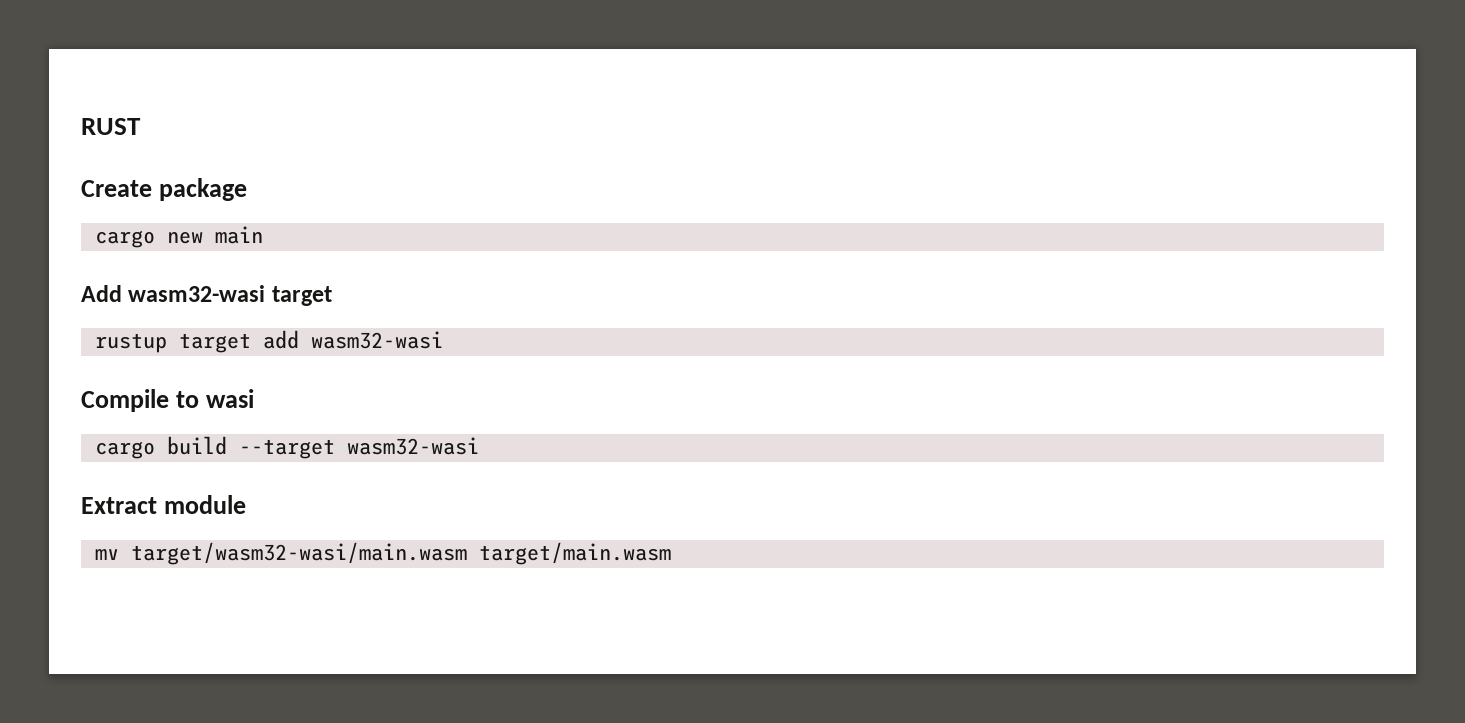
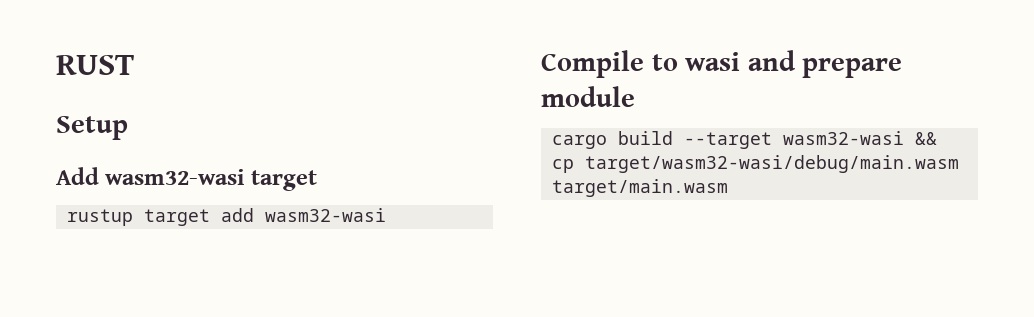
- Create package
- cargo new main
+ Setup
- Compile to wasi
+ Compile to wasi and prepare module
- cargo build --target wasm32-wasi
- Extract module
- mv target/wasm32-wasi/main.wasm target/main.wasm
+ cargo build --target wasm32-wasi && cp target/wasm32-wasi/debug/main.wasm target/main.wasm

